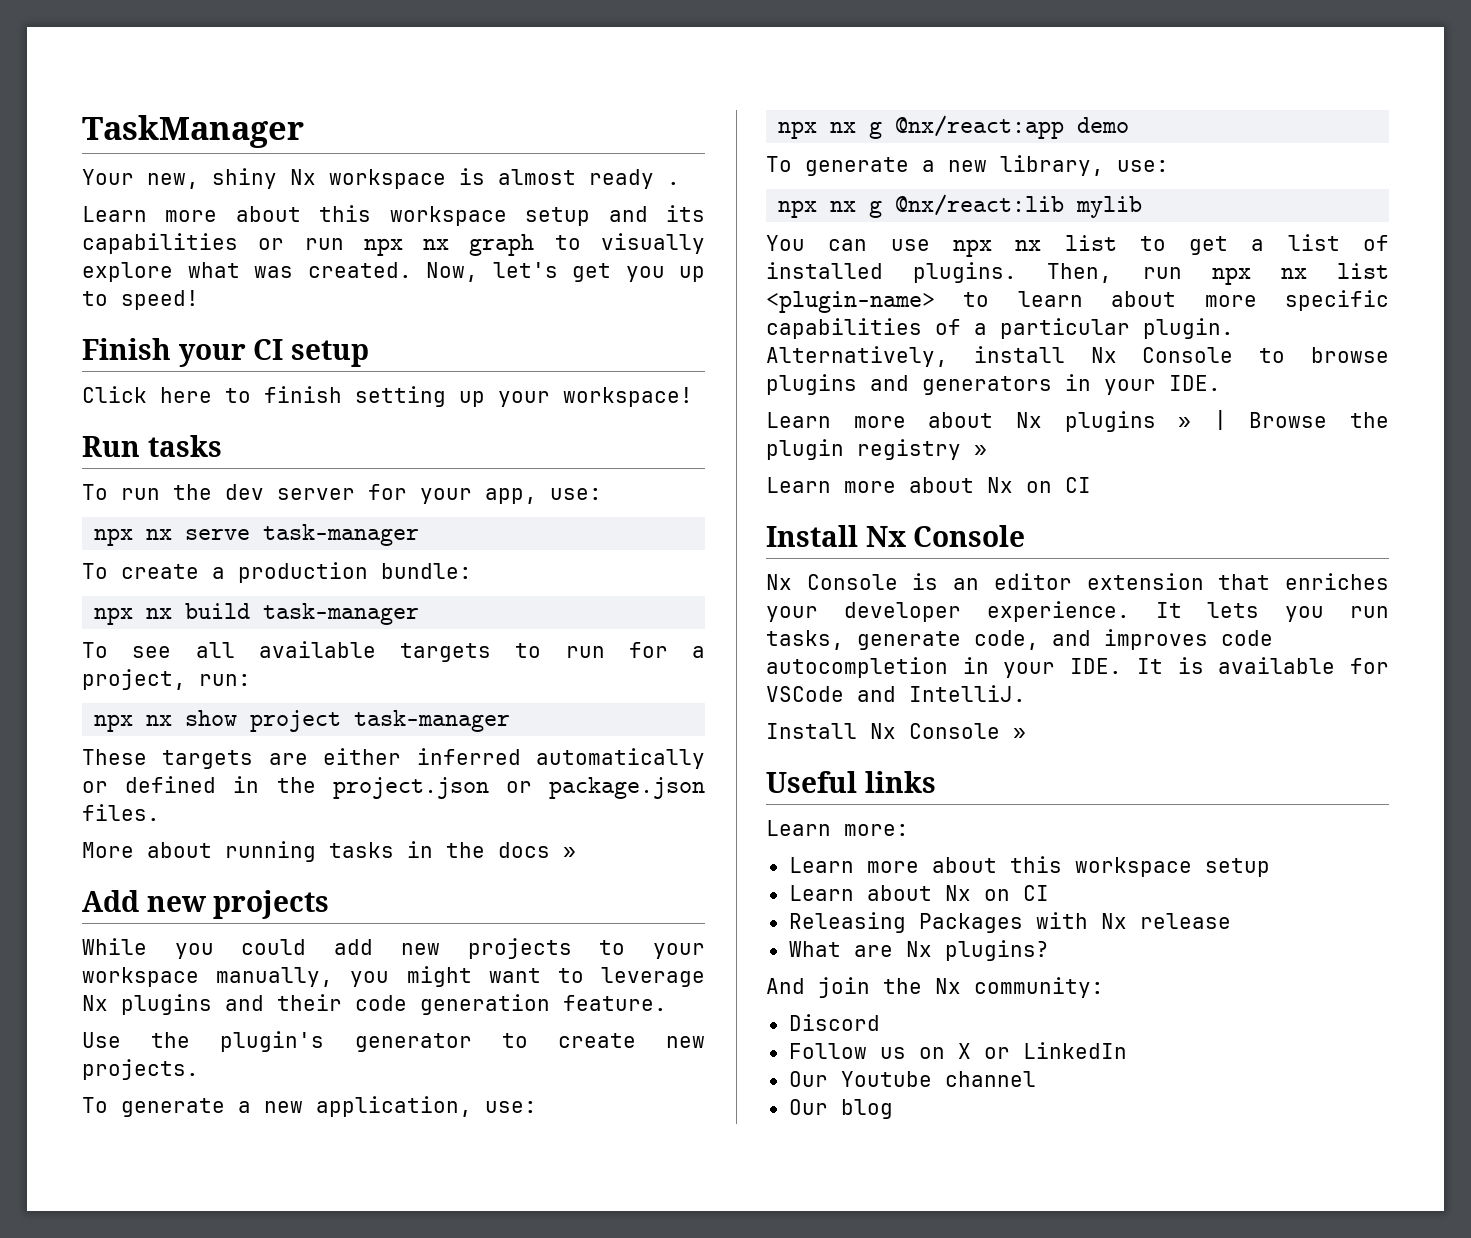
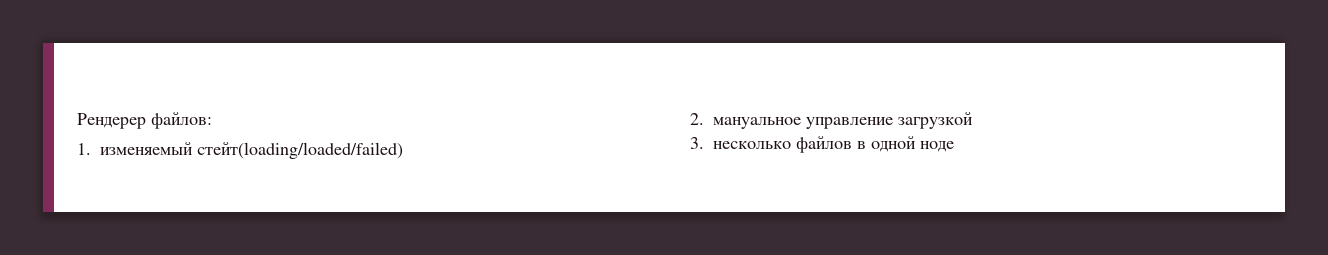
- TaskManager
- Your new, shiny Nx workspace is almost ready .
- Learn more about this workspace setup and its capabilities or run npx nx graph to visually explore what was created. Now, let's get you up to speed!
- Finish your CI setup
- Click here to finish setting up your workspace!
- Run tasks
- To run the dev server for your app, use:
- npx nx serve task-manager
- To create a production bundle:
- npx nx build task-manager
- To see all available targets to run for a project, run:
- npx nx show project task-manager
- These targets are either inferred automatically or defined in the project.json or package.json files.
- More about running tasks in the docs »
- Add new projects
- While you could add new projects to your workspace manually, you might want to leverage Nx plugins and their code generation feature.
- Use the plugin's generator to create new projects.
- To generate a new application, use:
- npx nx g @nx/react:app demo
- To generate a new library, use:
- npx nx g @nx/react:lib mylib
- You can use npx nx list to get a list of installed plugins. Then, run npx nx list <plugin-name> to learn about more specific capabilities of a particular plugin. Alternatively, install Nx Console to browse plugins and generators in your IDE.
- Learn more about Nx plugins » | Browse the plugin registry »
- Learn more about Nx on CI
- Install Nx Console
- Nx Console is an editor extension that enriches your developer experience. It lets you run tasks, generate code, and improves code autocompletion in your IDE. It is available for VSCode and IntelliJ.
- Install Nx Console »
- Useful links
- Learn more:
- Learn more about this workspace setup
- Learn about Nx on CI
- Releasing Packages with Nx release
- What are Nx plugins?
- And join the Nx community:
- Discord
- Follow us on X or LinkedIn
- Our Youtube channel
- Our blog
+ Рендерер файлов:
+ 1. изменяемый стейт(loading/loaded/failed)
+ 2. мануальное управление загрузкой
+ 3. несколько файлов в одной ноде

